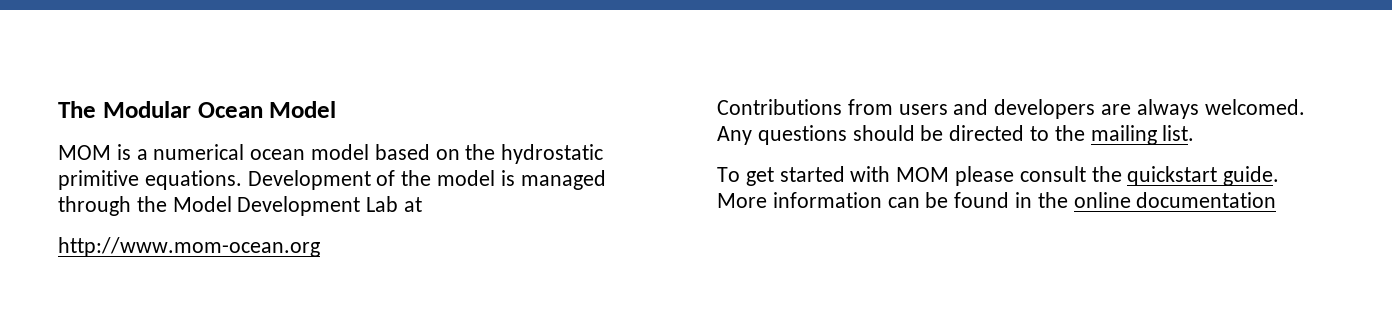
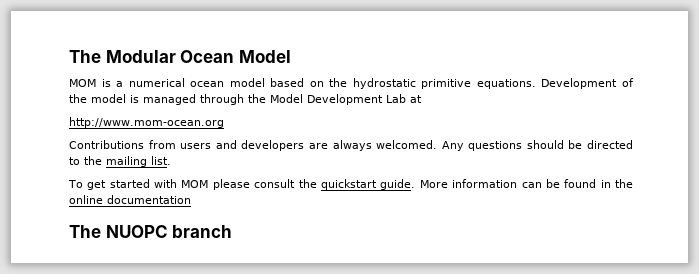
+ The NUOPC branch

